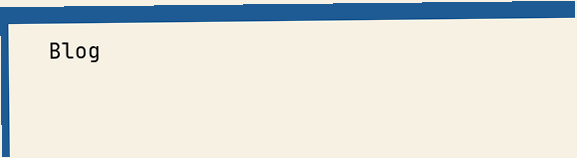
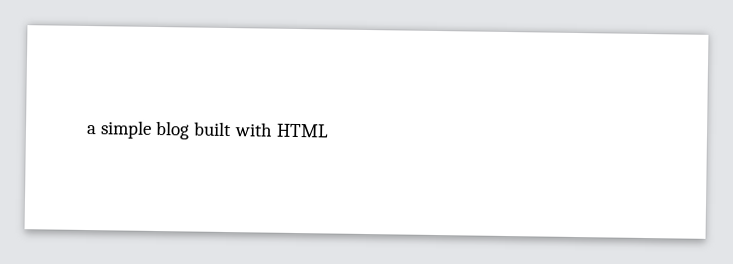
- Blog
+ a simple blog built with HTML

